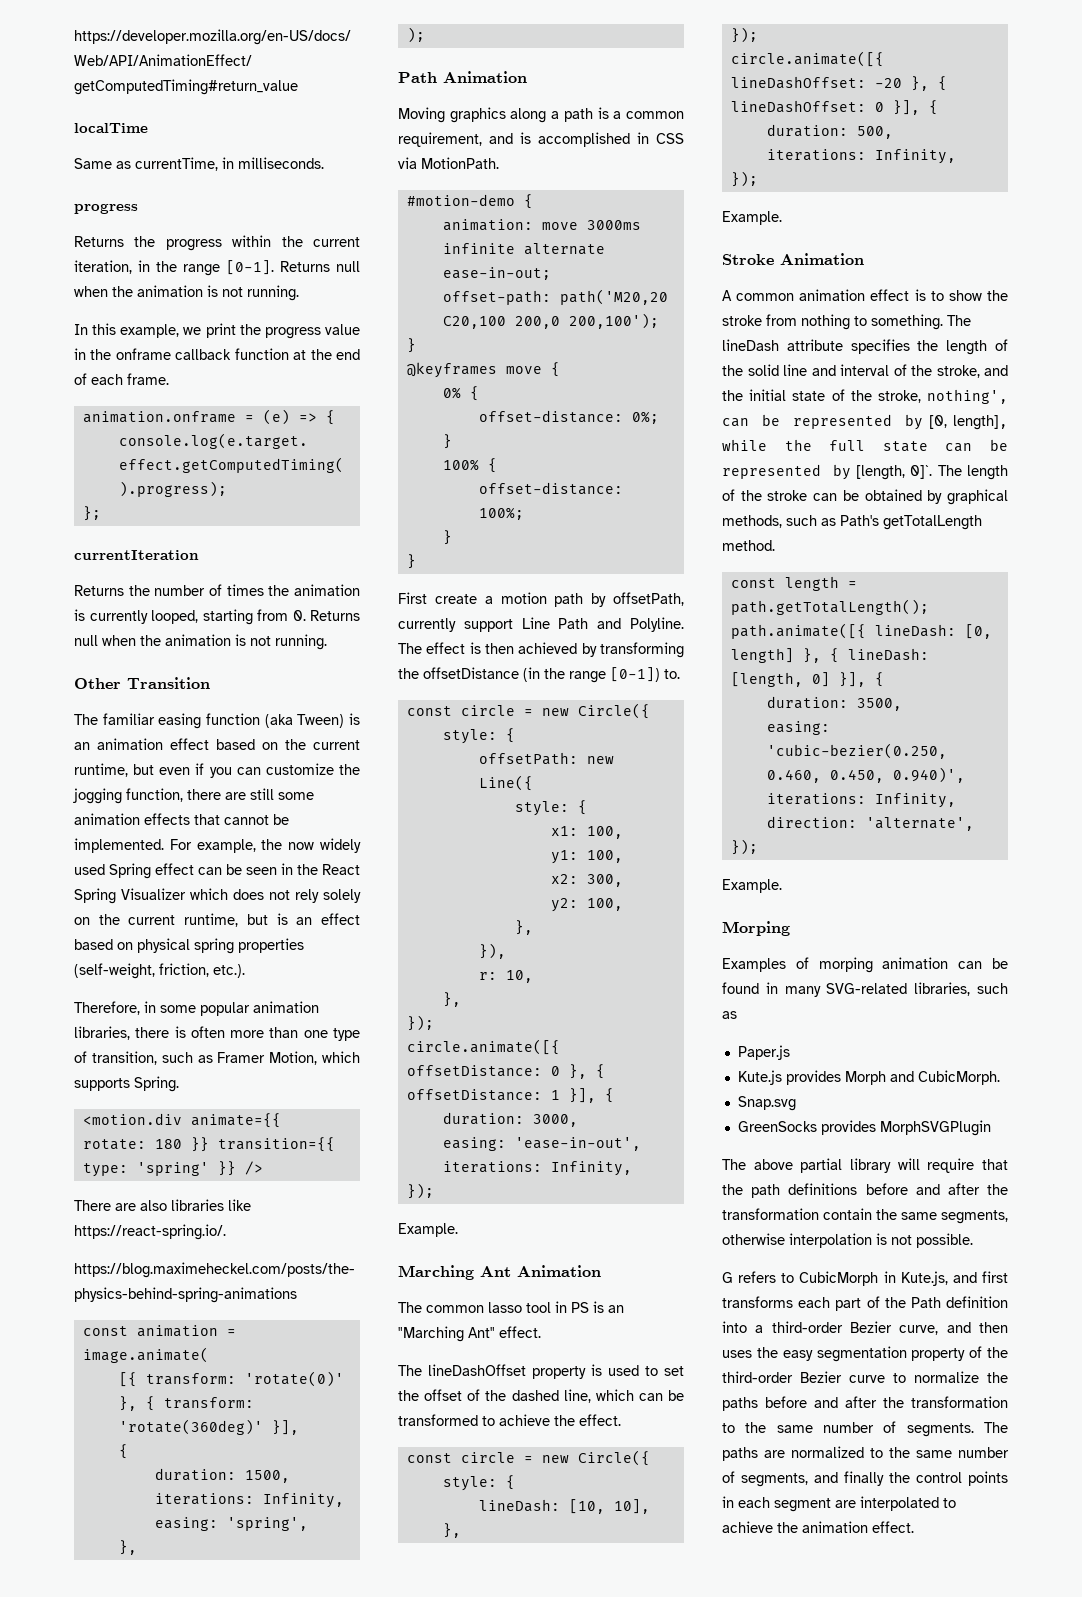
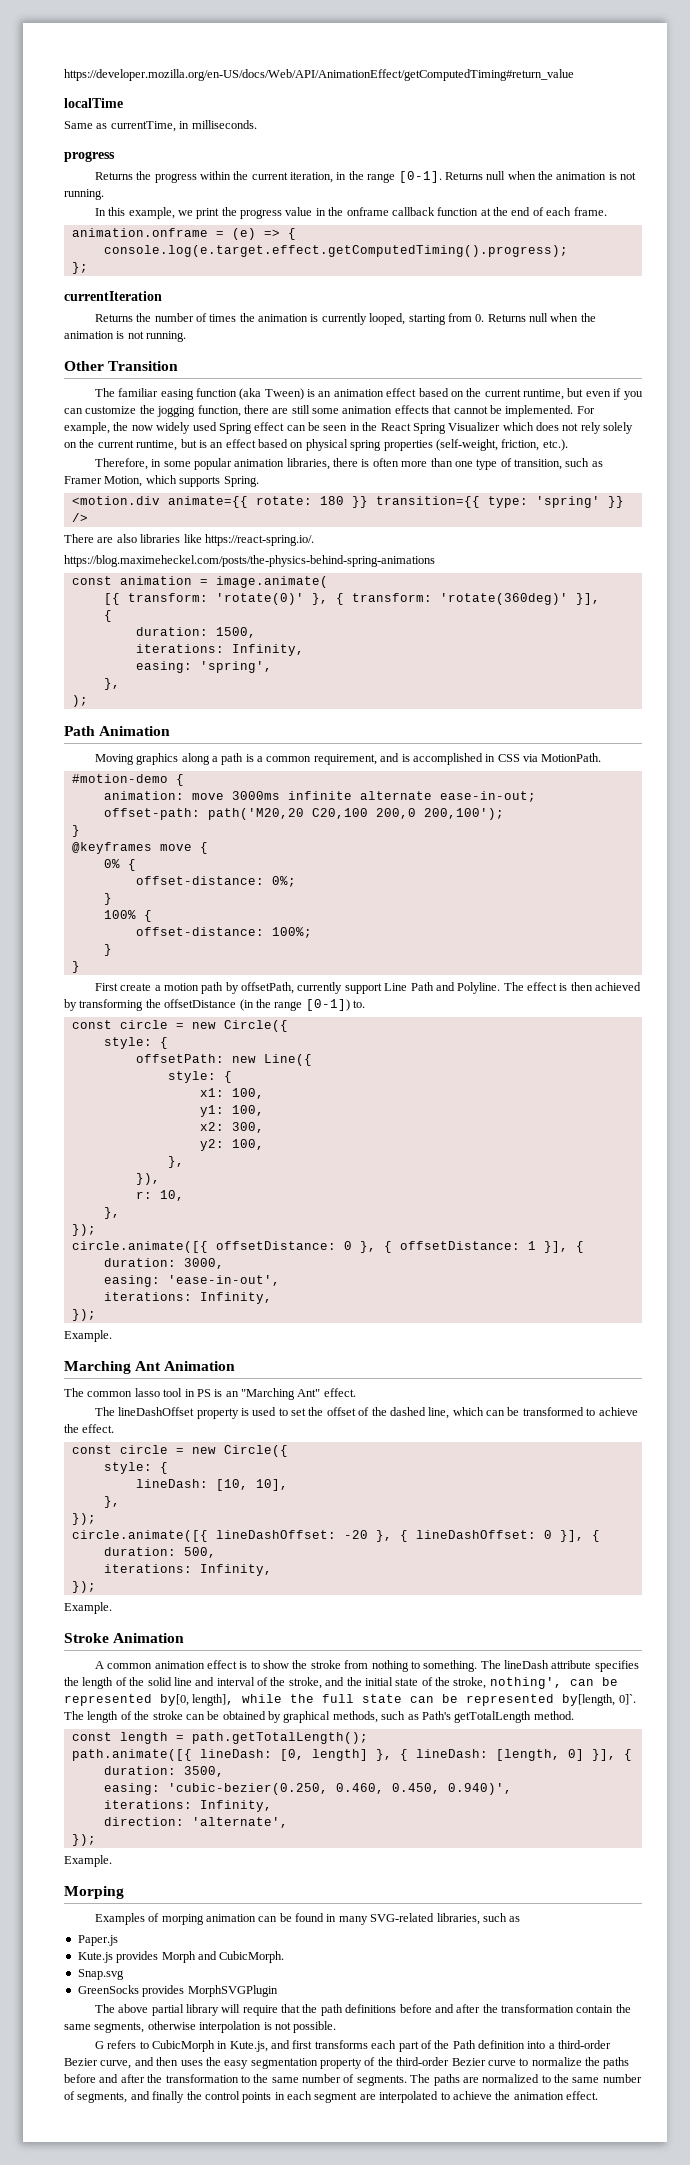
- The lineDash attribute specifies the length of the solid line and interval of the stroke, and the initial state of the stroke, nothing', can be represented by [0, length], while the full state can be represented by [length, 0]`.
+ The lineDash attribute specifies the length of the solid line and interval of the stroke, and the initial state of the stroke, nothing', can be represented by[0, length], while the full state can be represented by[length, 0]`.

